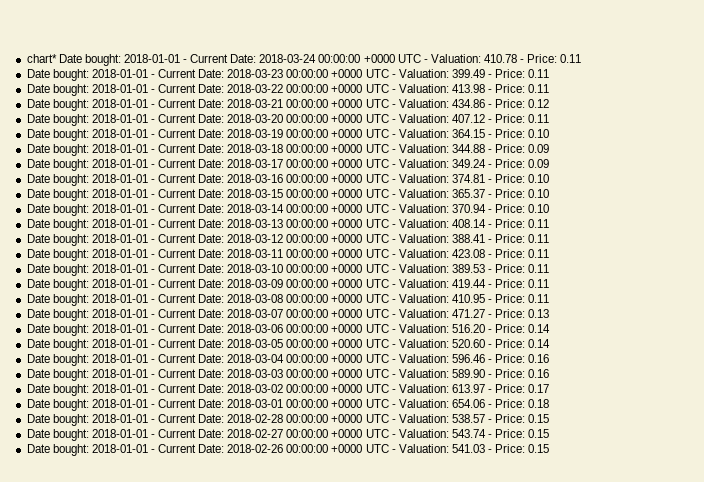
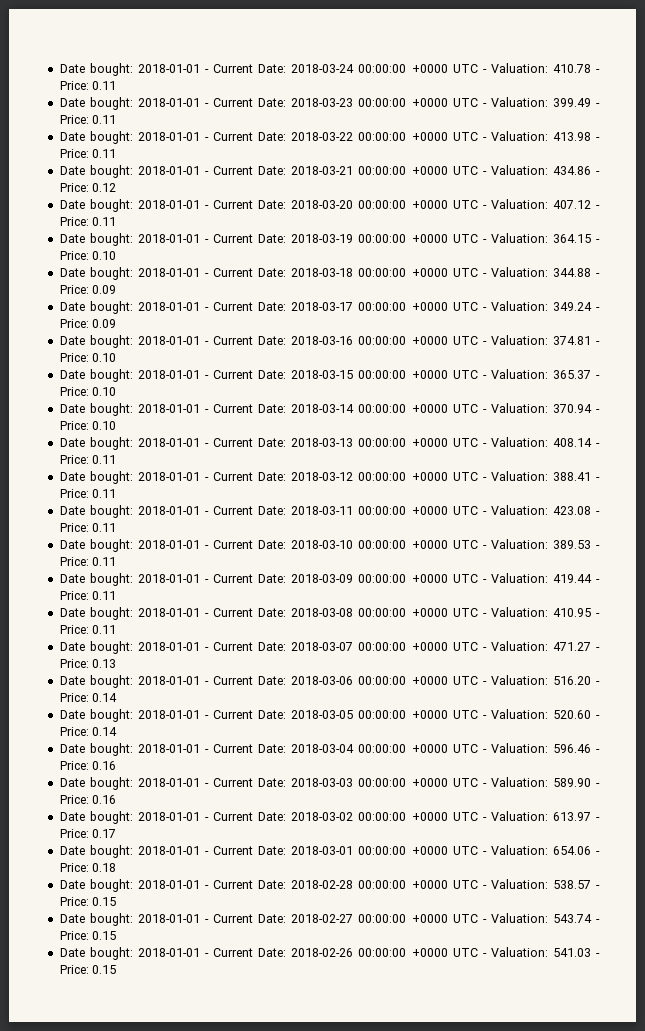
- chart* Date bought: 2018-01-01 - Current Date: 2018-03-24 00:00:00 +0000 UTC - Valuation: 410.78 - Price: 0.11
+ Date bought: 2018-01-01 - Current Date: 2018-03-24 00:00:00 +0000 UTC - Valuation: 410.78 - Price: 0.11

